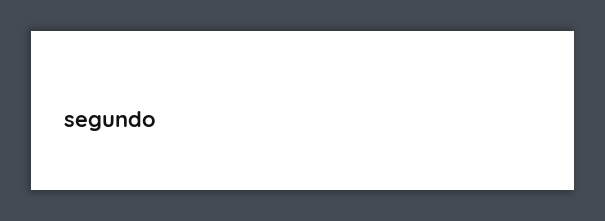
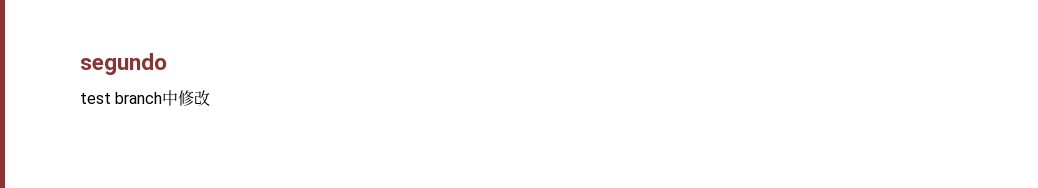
+ test branch中修改

